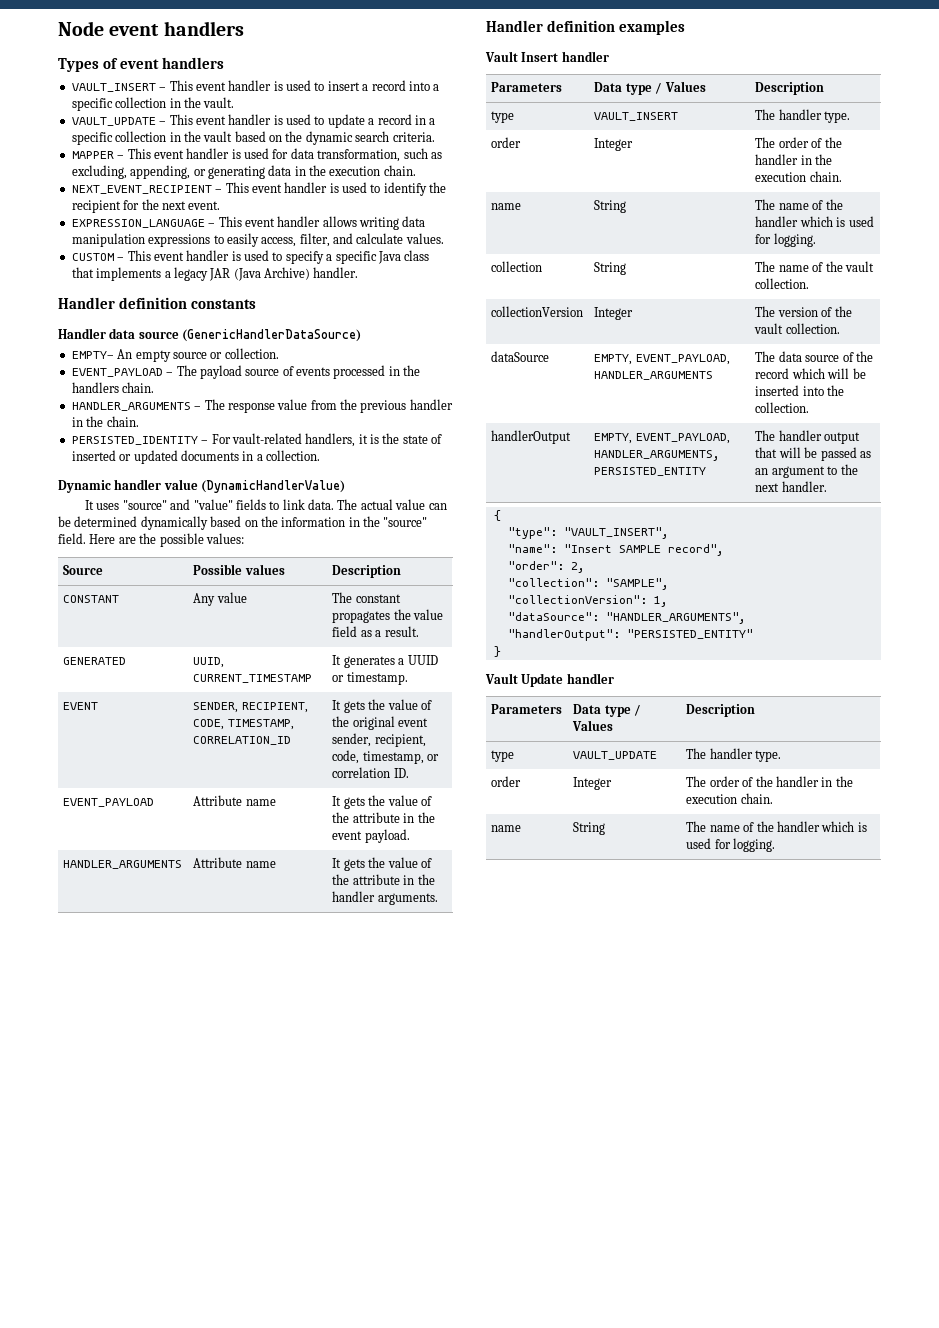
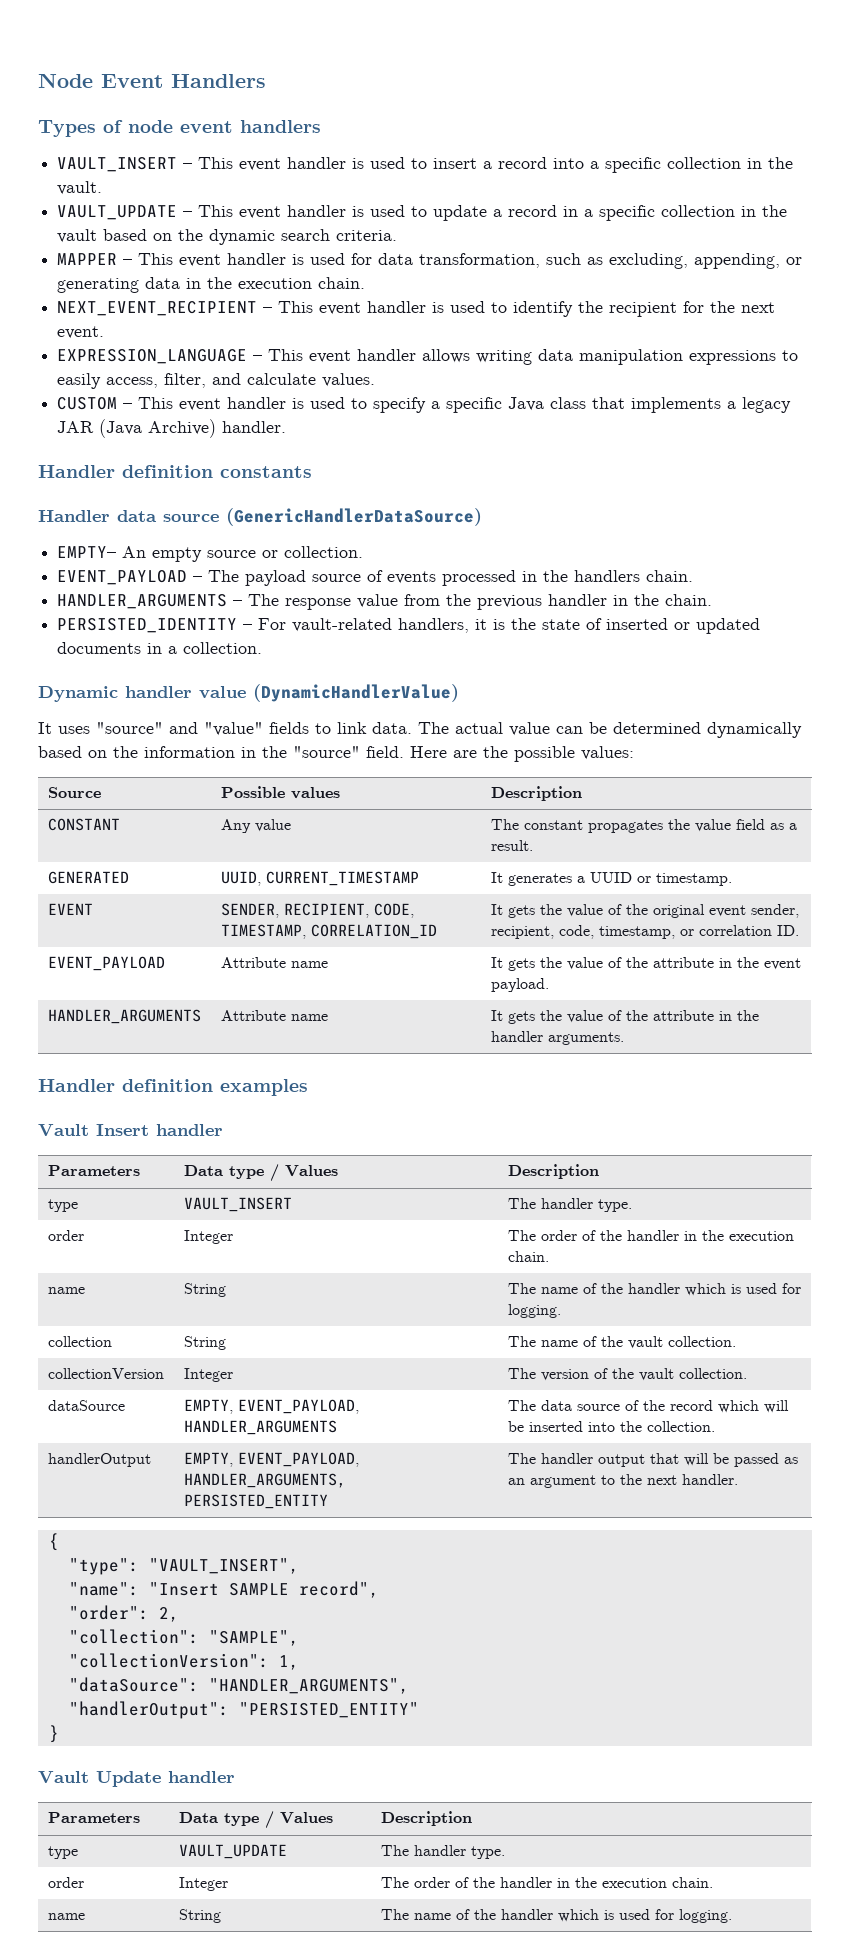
- Node event handlers
+ Node Event Handlers
- Types of event handlers
+ Types of node event handlers

